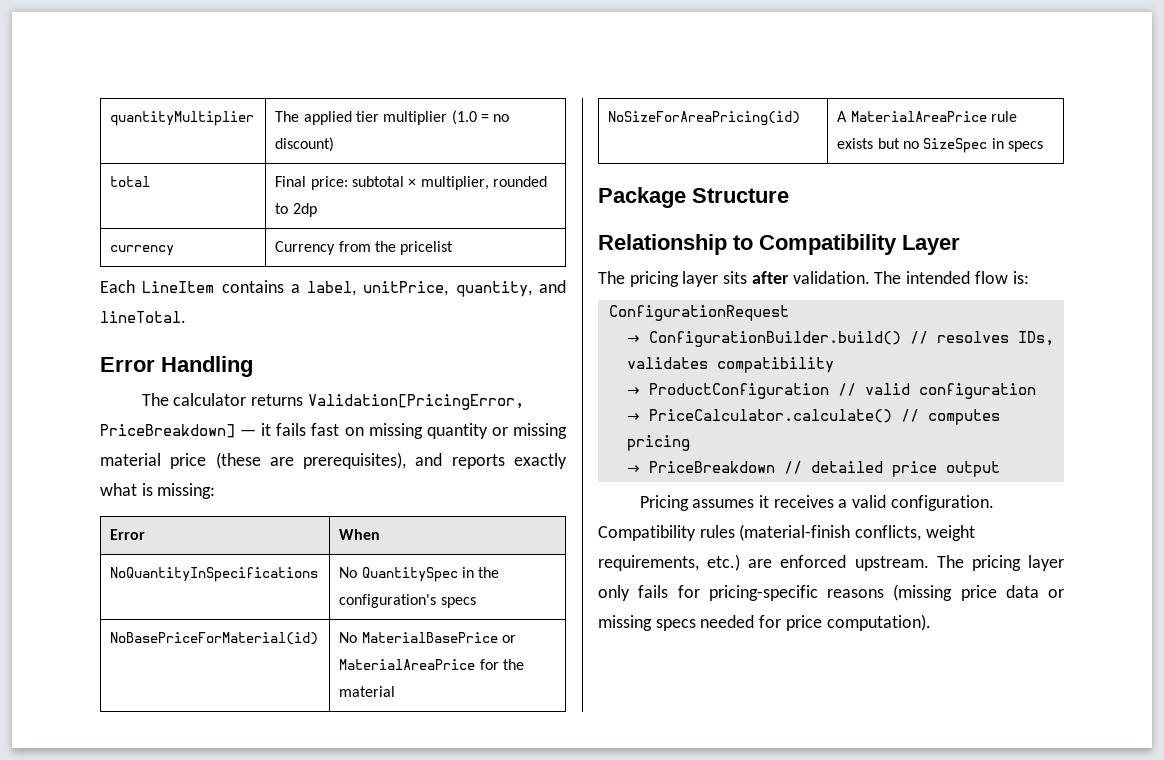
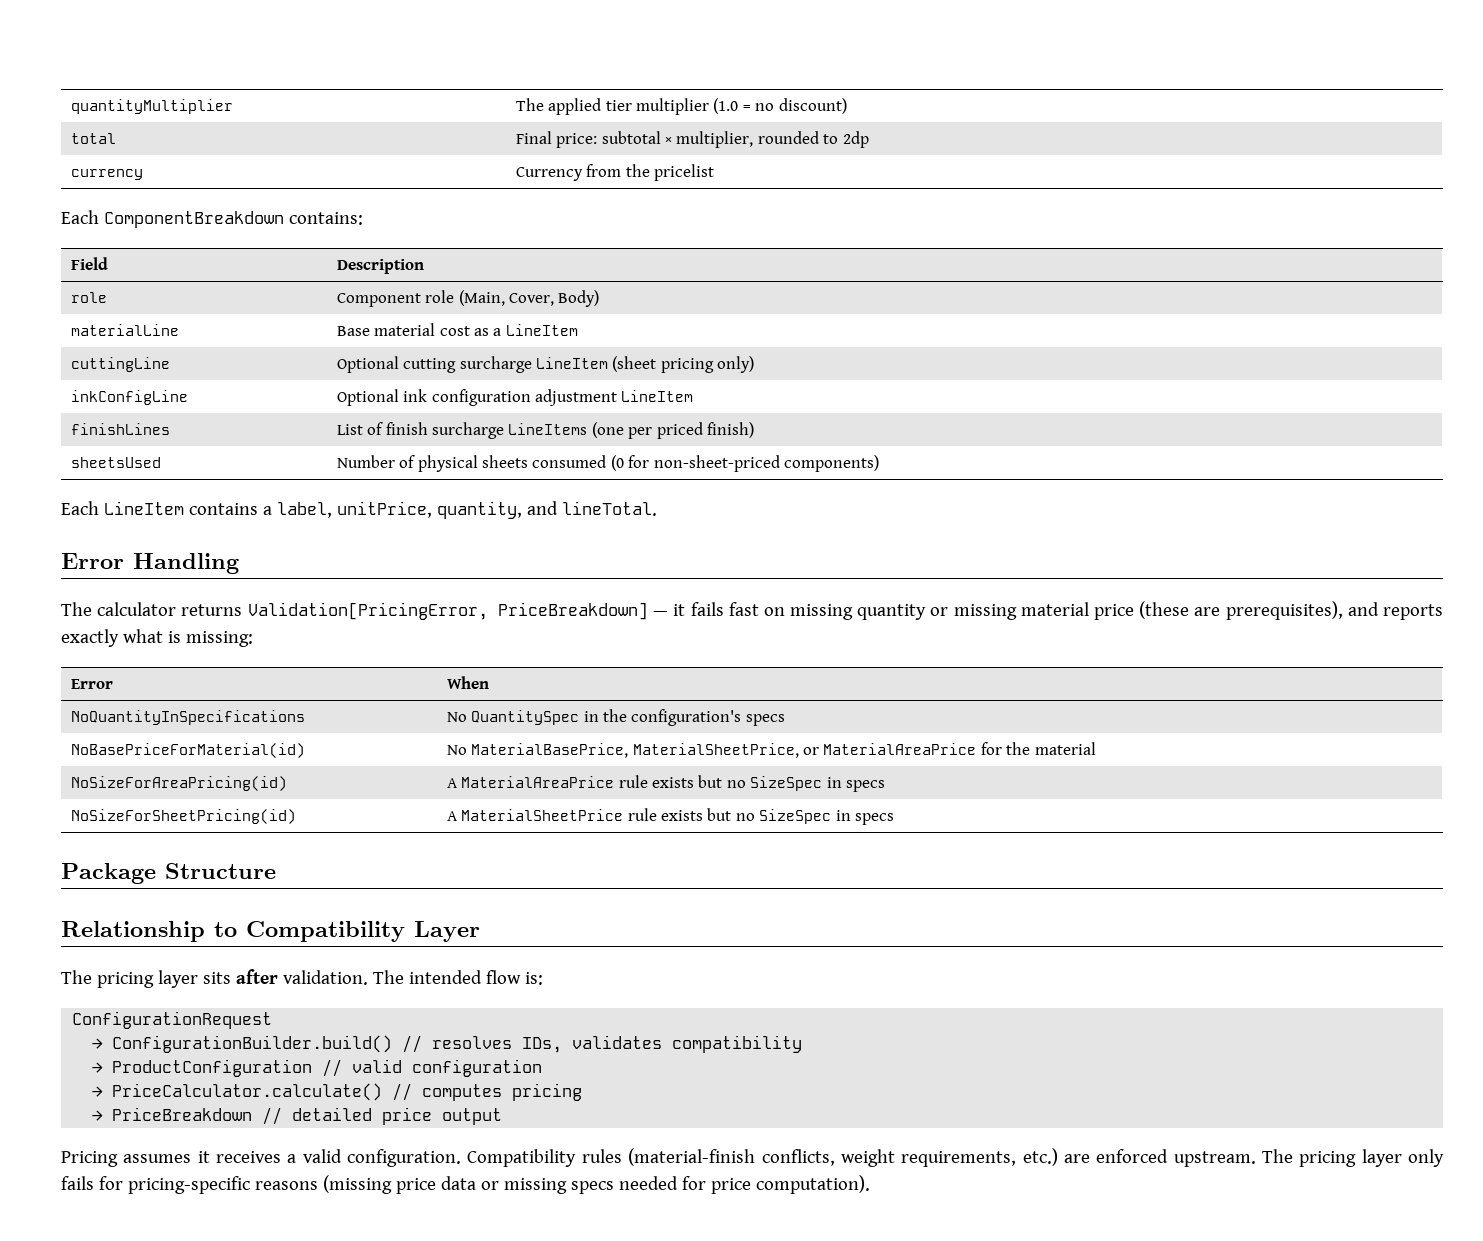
+ Each ComponentBreakdown contains:
+ Field | Description
+ role | Component role (Main, Cover, Body)
+ materialLine | Base material cost as a LineItem
+ cuttingLine | Optional cutting surcharge LineItem (sheet pricing only)
+ inkConfigLine | Optional ink configuration adjustment LineItem
+ finishLines | List of finish surcharge LineItems (one per priced finish)
+ sheetsUsed | Number of physical sheets consumed (0 for non-sheet-priced components)
- NoBasePriceForMaterial(id) | No MaterialBasePrice or MaterialAreaPrice for the material
+ NoBasePriceForMaterial(id) | No MaterialBasePrice, MaterialSheetPrice, or MaterialAreaPrice for the material
+ NoSizeForSheetPricing(id) | A MaterialSheetPrice rule exists but no SizeSpec in specs

